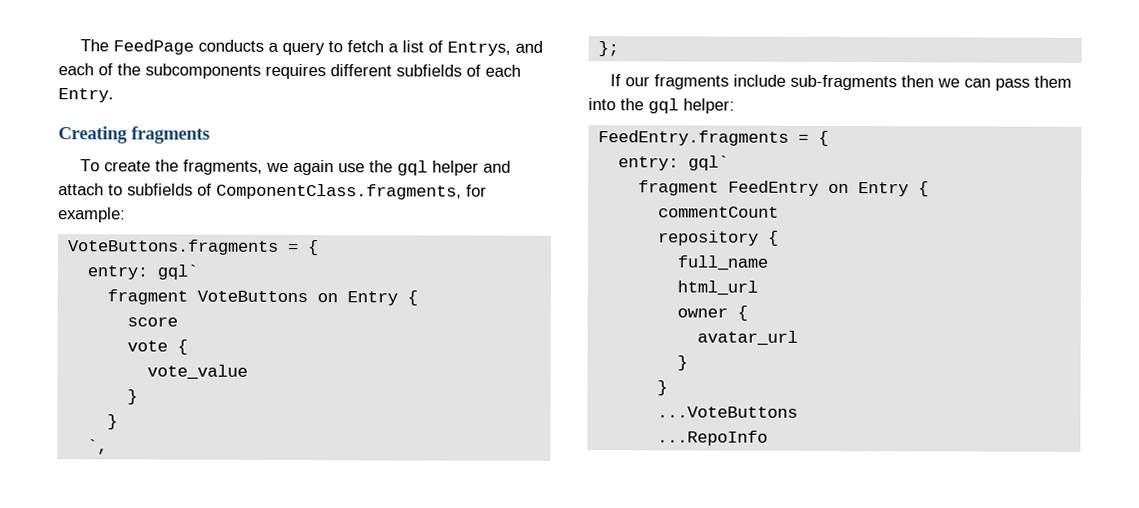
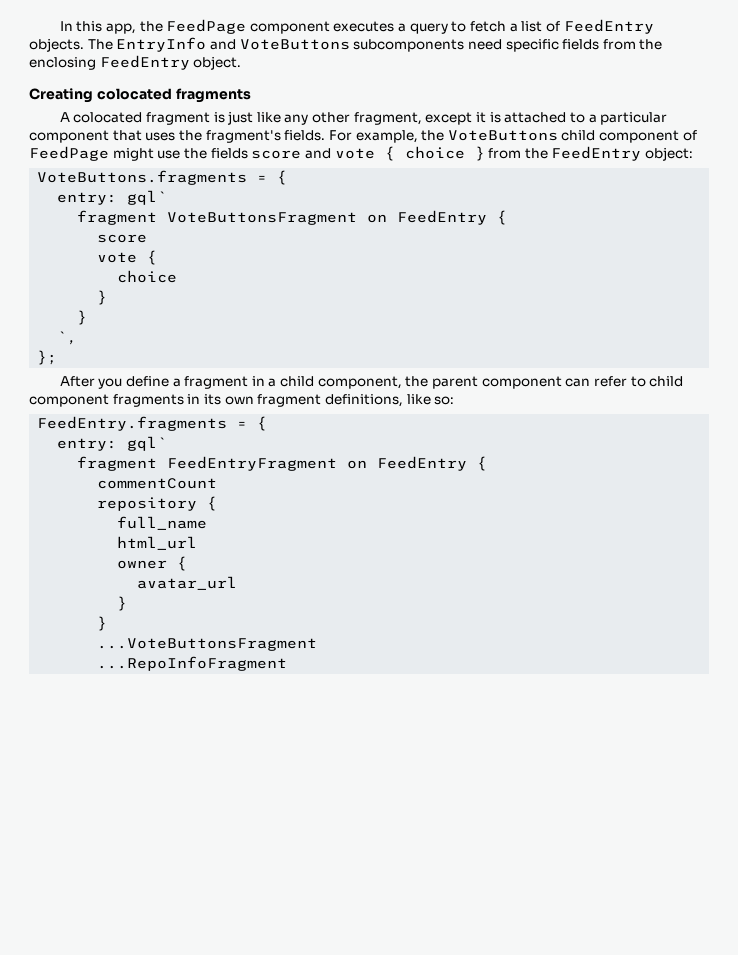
- The FeedPage conducts a query to fetch a list of Entrys, and each of the subcomponents requires different subfields of each Entry.
+ In this app, the FeedPage component executes a query to fetch a list of FeedEntry objects. The EntryInfo and VoteButtons subcomponents need specific fields from the enclosing FeedEntry object.
- Creating fragments
+ Creating colocated fragments
- To create the fragments, we again use the gql helper and attach to subfields of ComponentClass.fragments, for example:
+ A colocated fragment is just like any other fragment, except it is attached to a particular component that uses the fragment's fields. For example, the VoteButtons child component of FeedPage might use the fields score and vote { choice } from the FeedEntry object:
- fragment VoteButtons on Entry {
+ fragment VoteButtonsFragment on FeedEntry {
  score
  vote {
- vote_value
+ choice
- If our fragments include sub-fragments then we can pass them into the gql helper:
+ After you define a fragment in a child component, the parent component can refer to child component fragments in its own fragment definitions, like so:
- fragment FeedEntry on Entry {
+ fragment FeedEntryFragment on FeedEntry {
- ...VoteButtons
- ...RepoInfo
+ ...VoteButtonsFragment
+ ...RepoInfoFragment

